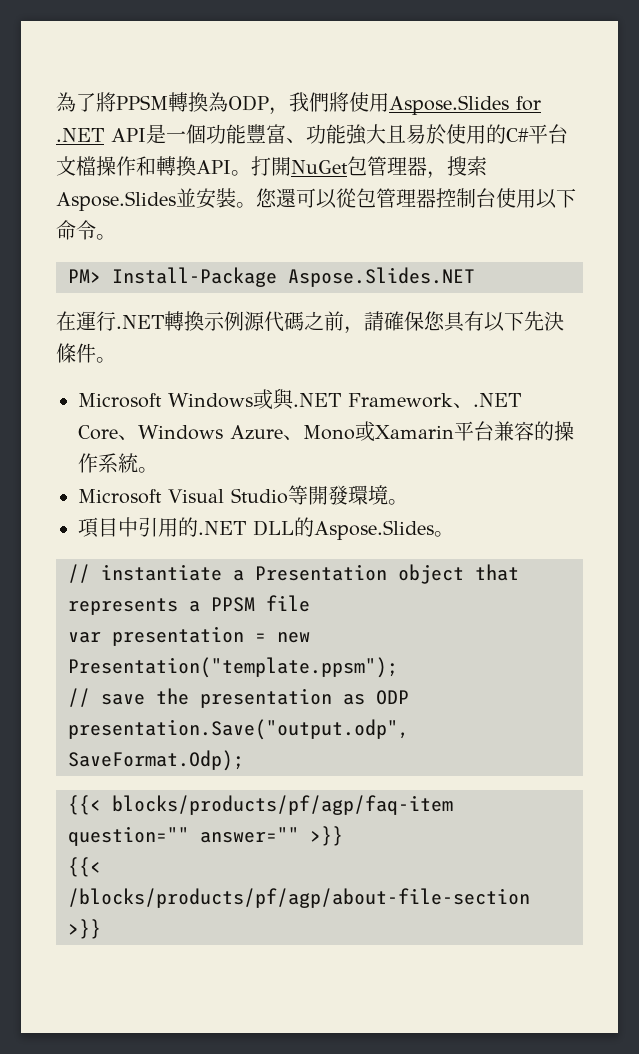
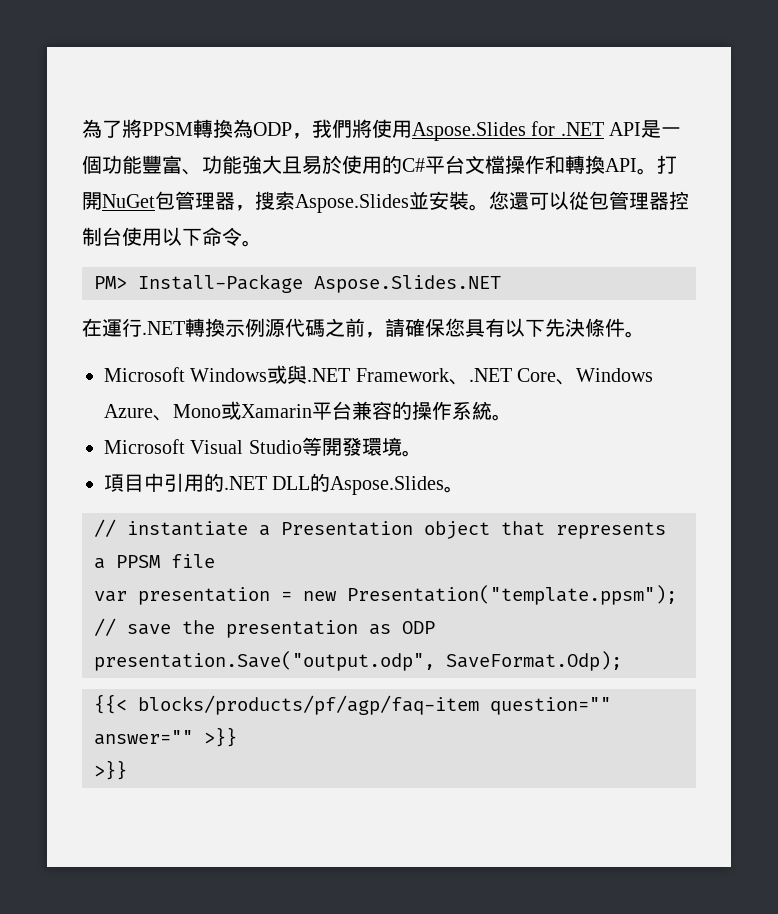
  {{< blocks/products/pf/agp/faq-item question="" answer="" >}}
- {{< /blocks/products/pf/agp/about-file-section >}}
+ >}}

